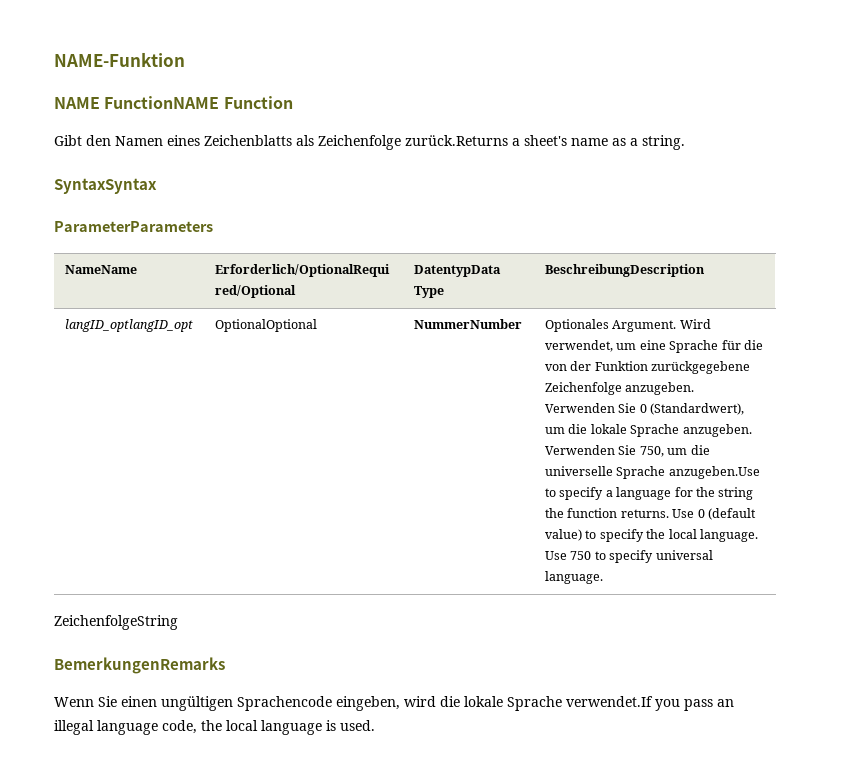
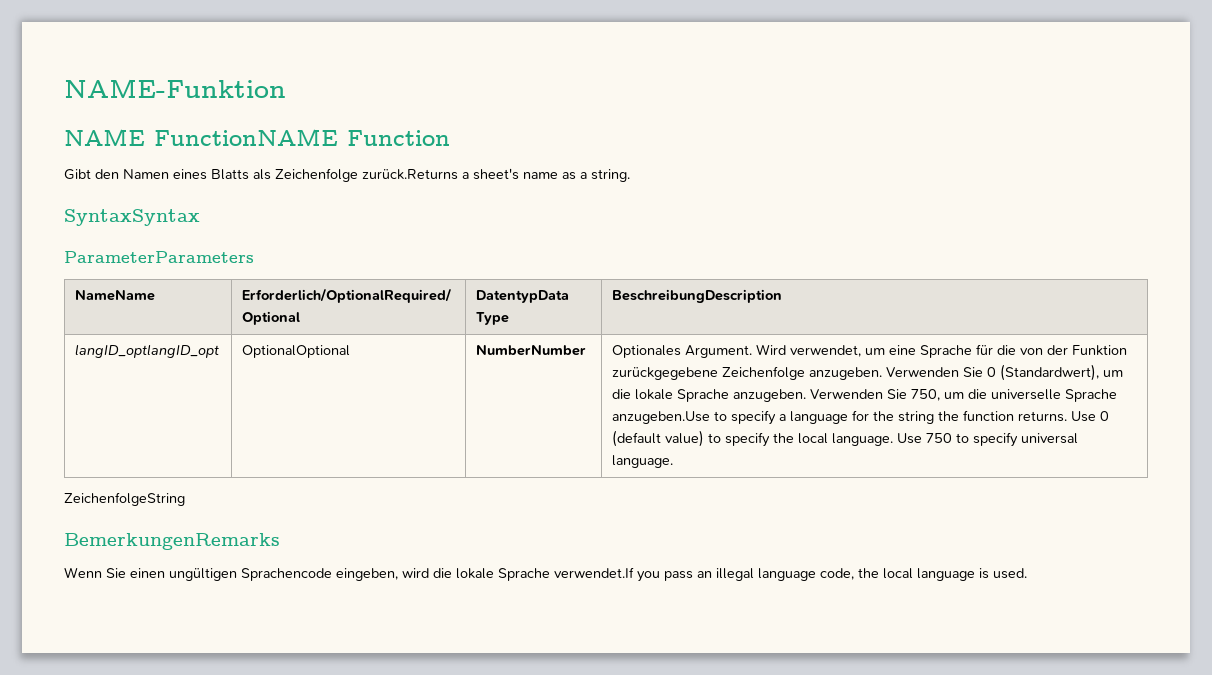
- Gibt den Namen eines Zeichenblatts als Zeichenfolge zurück.Returns a sheet's name as a string.
+ Gibt den Namen eines Blatts als Zeichenfolge zurück.Returns a sheet's name as a string.
- NummerNumber
+ NumberNumber

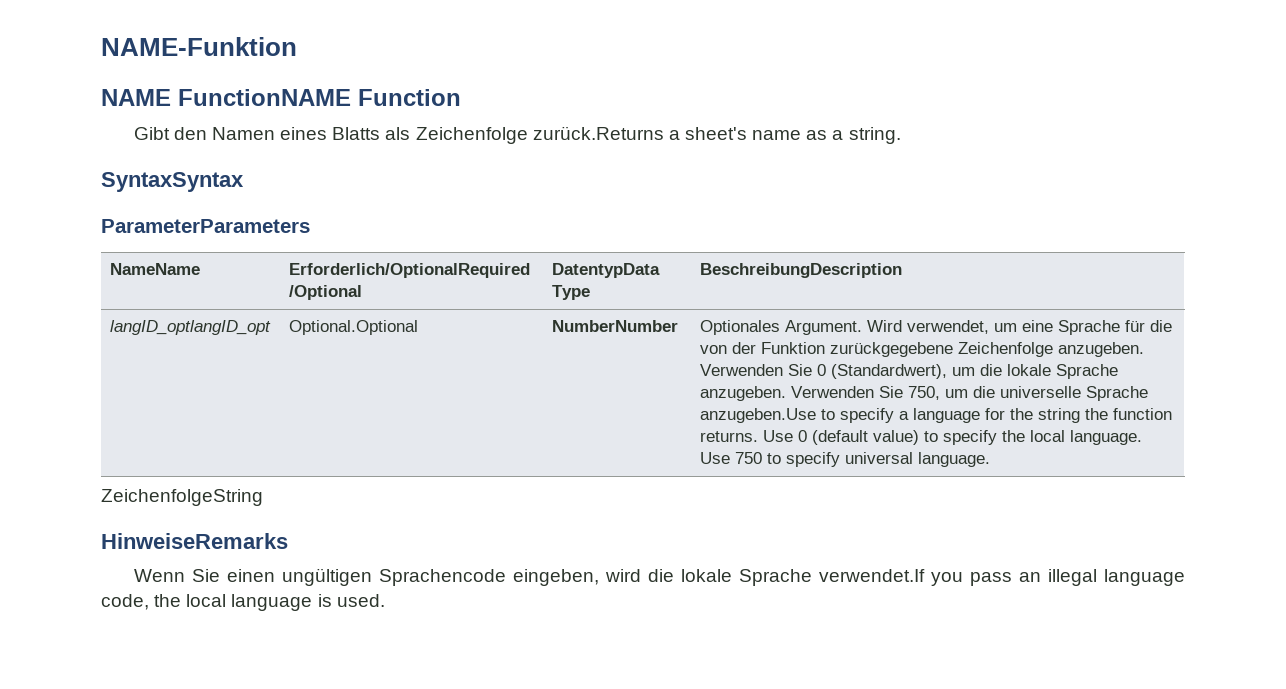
- OptionalOptional
+ Optional.Optional
- BemerkungenRemarks
+ HinweiseRemarks

